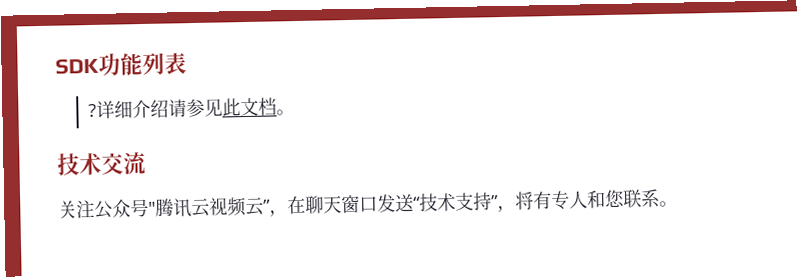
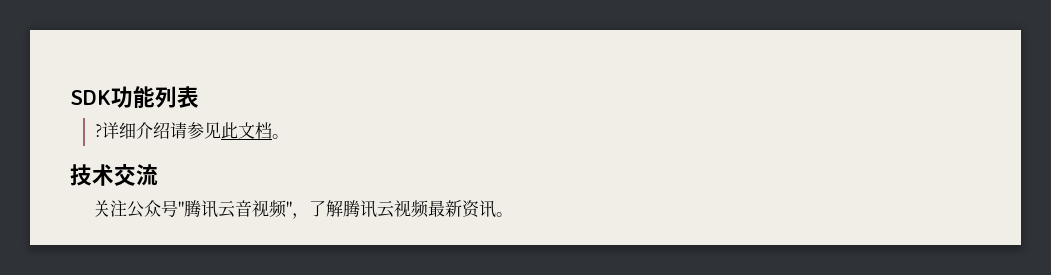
- 关注公众号"腾讯云视频云”，在聊天窗口发送“技术支持”，将有专人和您联系。
+ 关注公众号"腾讯云音视频"，了解腾讯云视频最新资讯。

